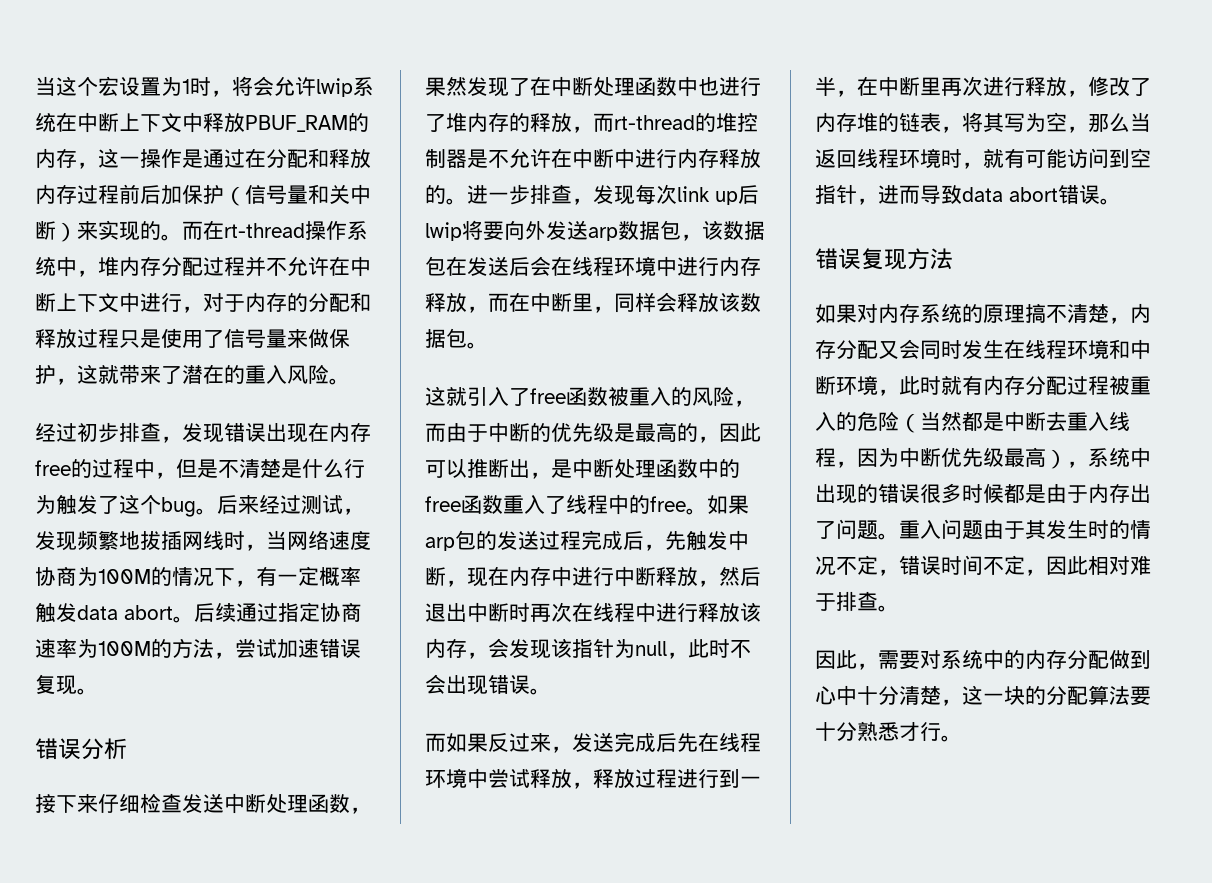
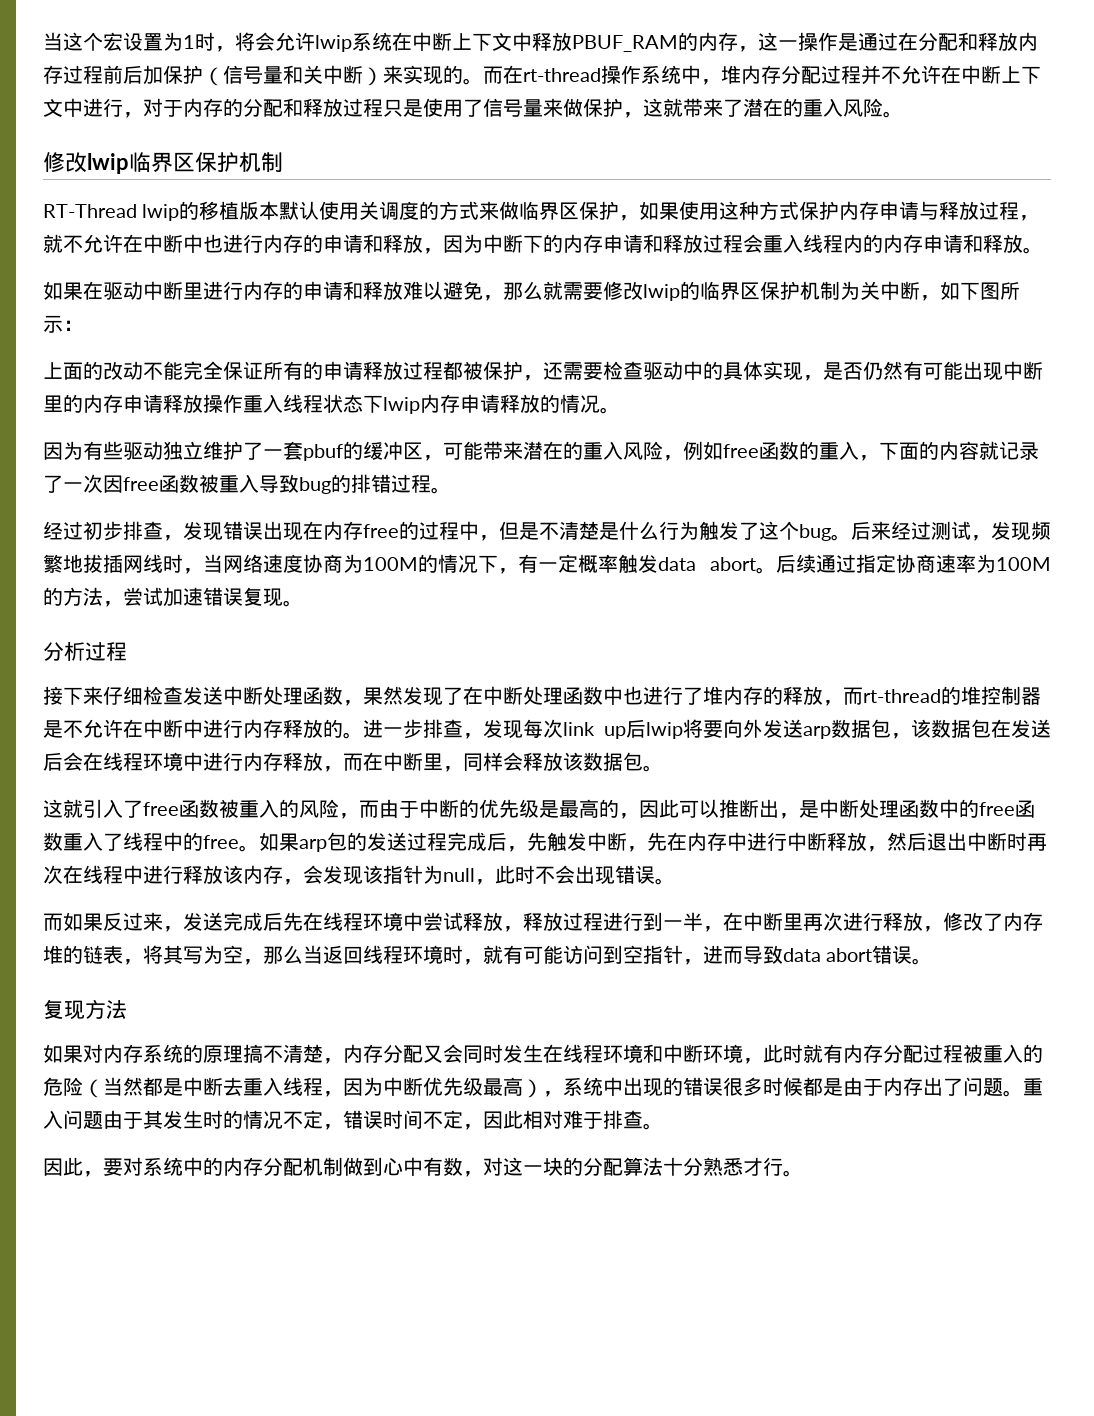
+ 修改lwip临界区保护机制
+ RT-Thread lwip的移植版本默认使用关调度的方式来做临界区保护，如果使用这种方式保护内存申请与释放过程，就不允许在中断中也进行内存的申请和释放，因为中断下的内存申请和释放过程会重入线程内的内存申请和释放。
+ 如果在驱动中断里进行内存的申请和释放难以避免，那么就需要修改lwip的临界区保护机制为关中断，如下图所示：
+ 上面的改动不能完全保证所有的申请释放过程都被保护，还需要检查驱动中的具体实现，是否仍然有可能出现中断里的内存申请释放操作重入线程状态下lwip内存申请释放的情况。
+ 因为有些驱动独立维护了一套pbuf的缓冲区，可能带来潜在的重入风险，例如free函数的重入，下面的内容就记录了一次因free函数被重入导致bug的排错过程。
- 错误分析
+ 分析过程
- 如果arp包的发送过程完成后，先触发中断，现在内存中进行中断释放，然后退出中断时再次在线程中进行释放该内存，会发现该指针为null，此时不会出现错误。
+ 如果arp包的发送过程完成后，先触发中断，先在内存中进行中断释放，然后退出中断时再次在线程中进行释放该内存，会发现该指针为null，此时不会出现错误。
- 错误复现方法
+ 复现方法
- 因此，需要对系统中的内存分配做到心中十分清楚，这一块的分配算法要十分熟悉才行。
+ 因此，要对系统中的内存分配机制做到心中有数，对这一块的分配算法十分熟悉才行。

